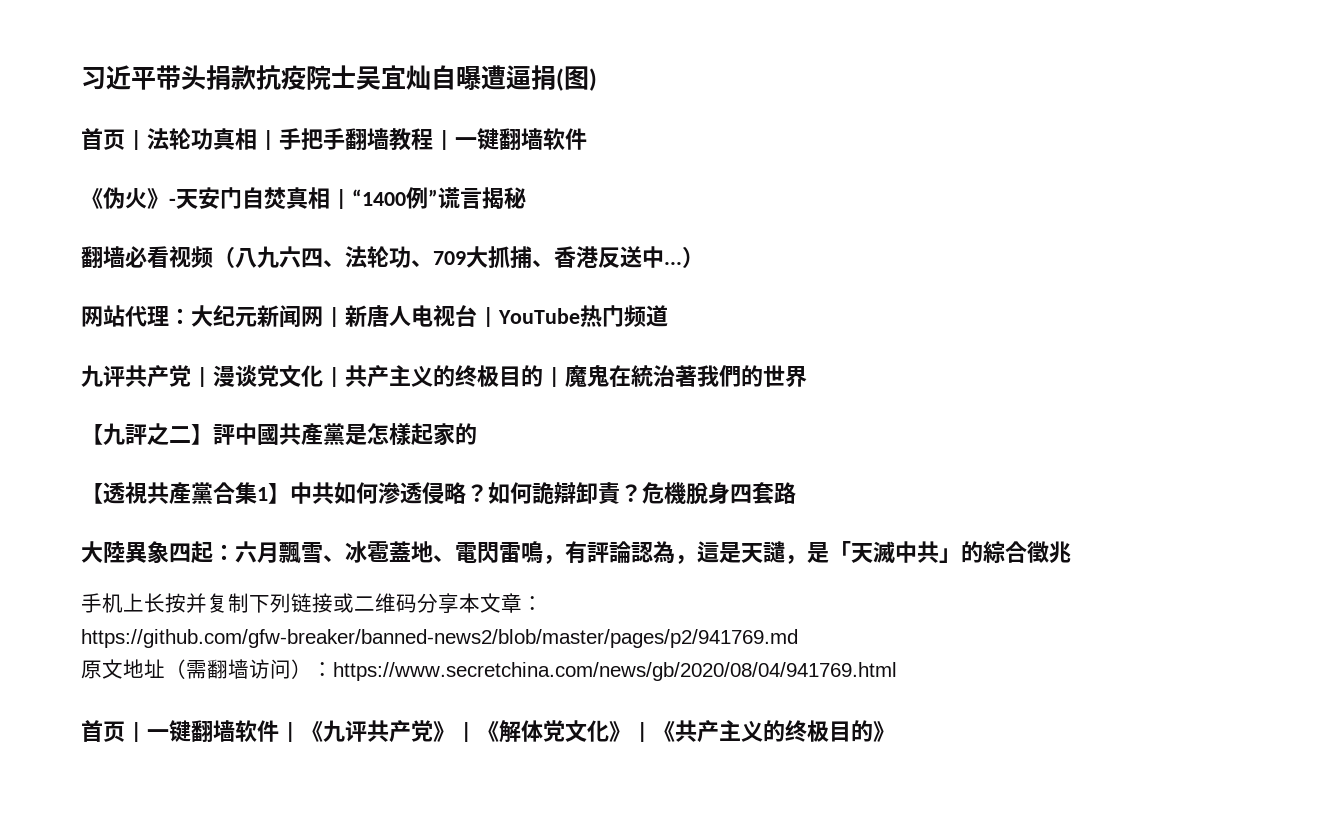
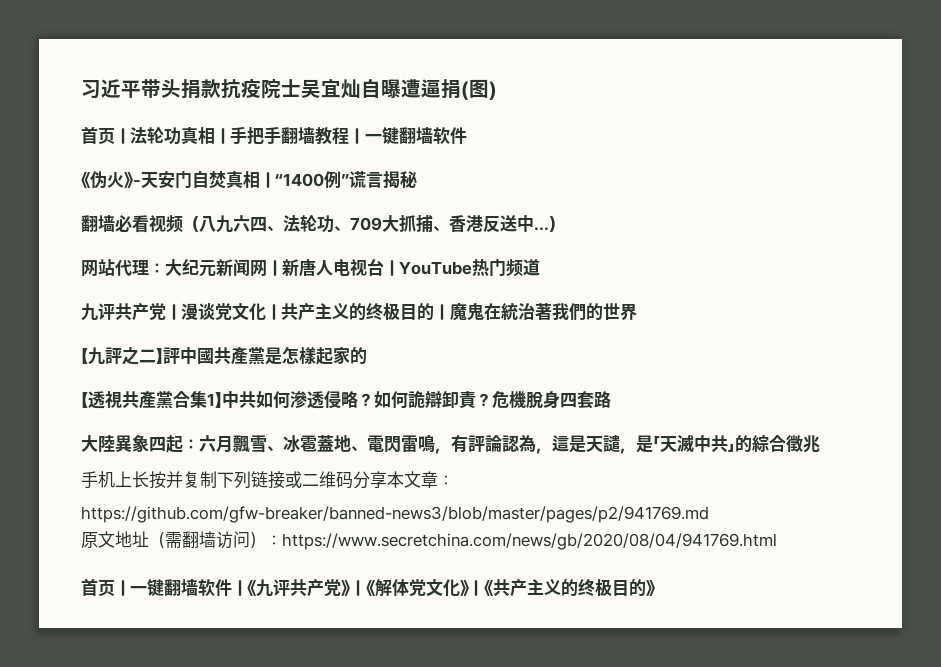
- https://github.com/gfw-breaker/banned-news2/blob/master/pages/p2/941769.md
+ https://github.com/gfw-breaker/banned-news3/blob/master/pages/p2/941769.md

